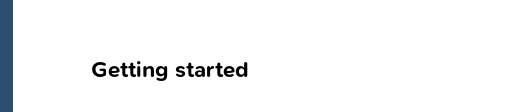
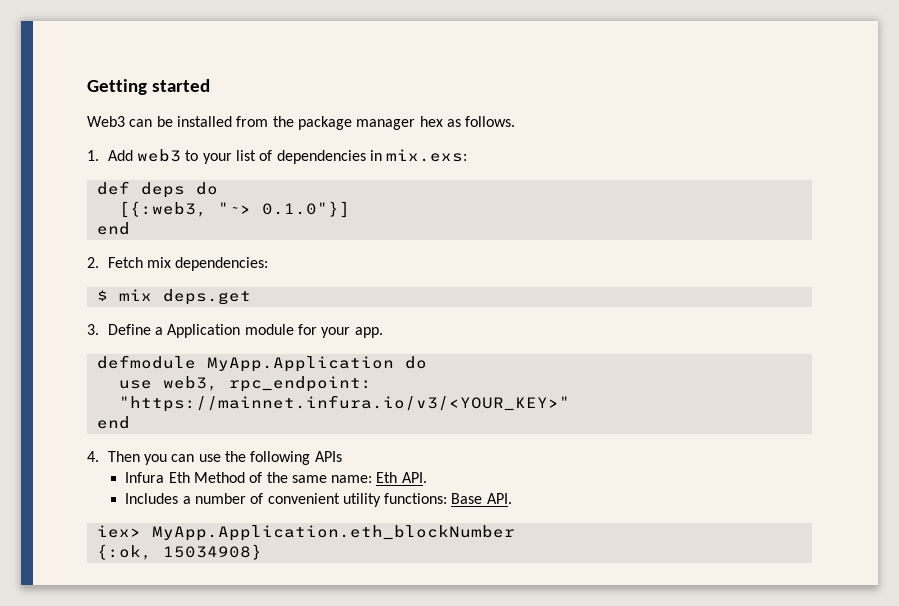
+ Web3 can be installed from the package manager hex as follows.
+ 1. Add web3 to your list of dependencies in mix.exs:
+ def deps do
+ [{:web3, "~> 0.1.0"}]
+ end
+ 2. Fetch mix dependencies:
+ $ mix deps.get
+ 3. Define a Application module for your app.
+ defmodule MyApp.Application do
+ use web3, rpc_endpoint: "https://mainnet.infura.io/v3/<YOUR_KEY>"
+ end
+ 4. Then you can use the following APIs
+ Infura Eth Method of the same name: Eth API.
+ Includes a number of convenient utility functions: Base API.
+ iex> MyApp.Application.eth_blockNumber
+ {:ok, 15034908}

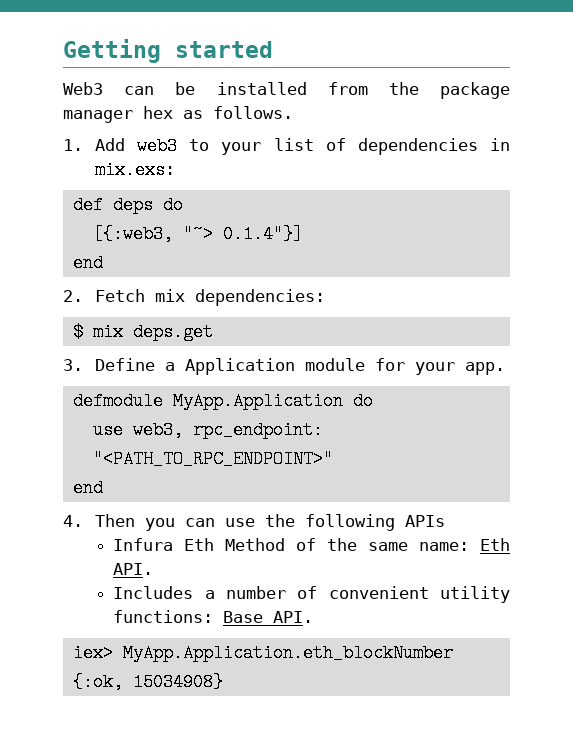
- [{:web3, "~> 0.1.0"}]
+ [{:web3, "~> 0.1.4"}]
- use web3, rpc_endpoint: "https://mainnet.infura.io/v3/<YOUR_KEY>"
+ use web3, rpc_endpoint: "<PATH_TO_RPC_ENDPOINT>"

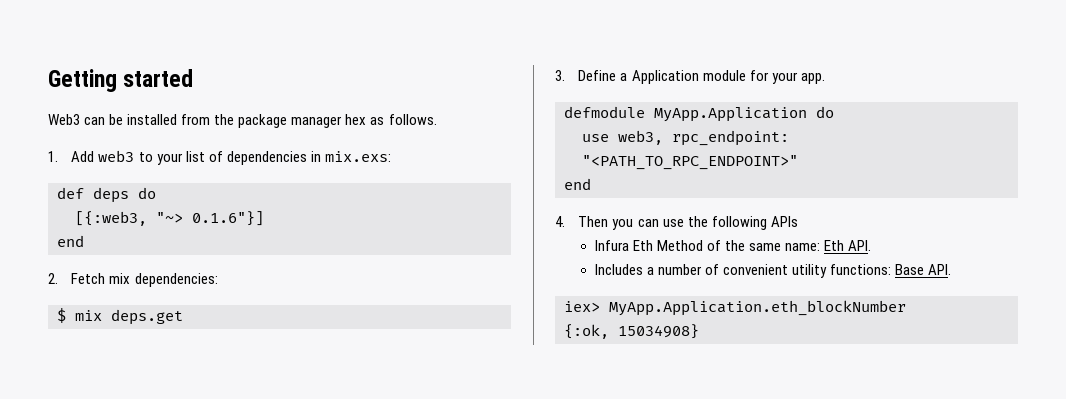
- [{:web3, "~> 0.1.4"}]
+ [{:web3, "~> 0.1.6"}]

